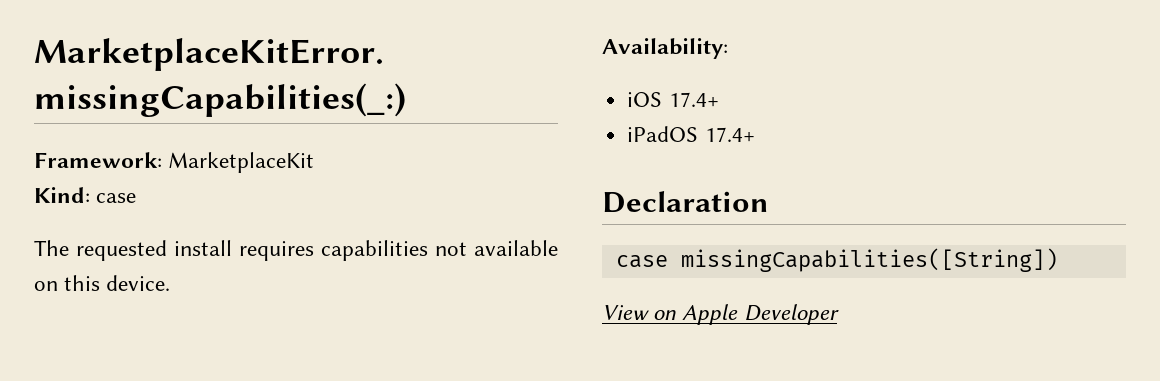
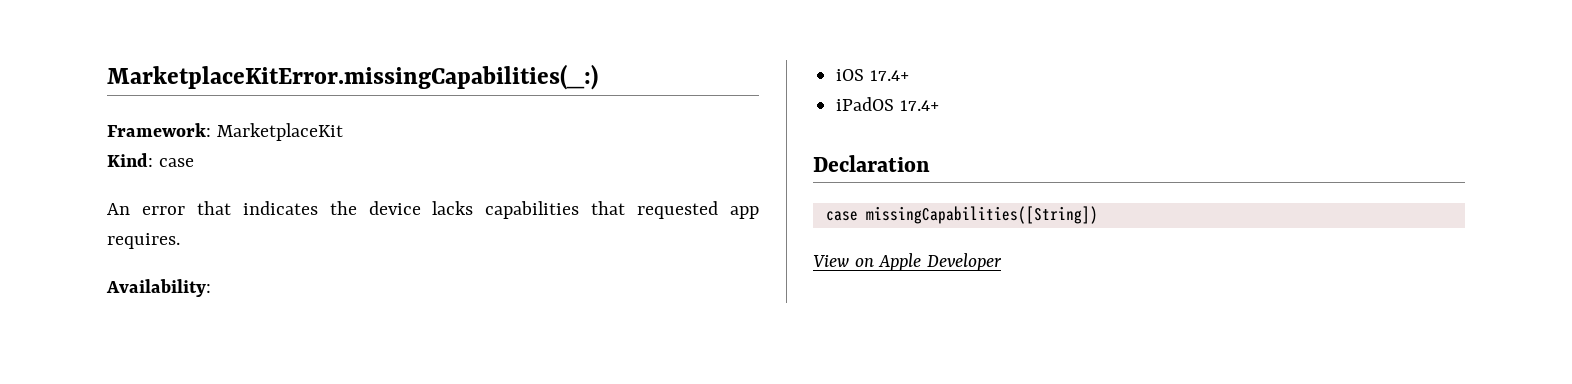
- The requested install requires capabilities not available on this device.
+ An error that indicates the device lacks capabilities that requested app requires.

